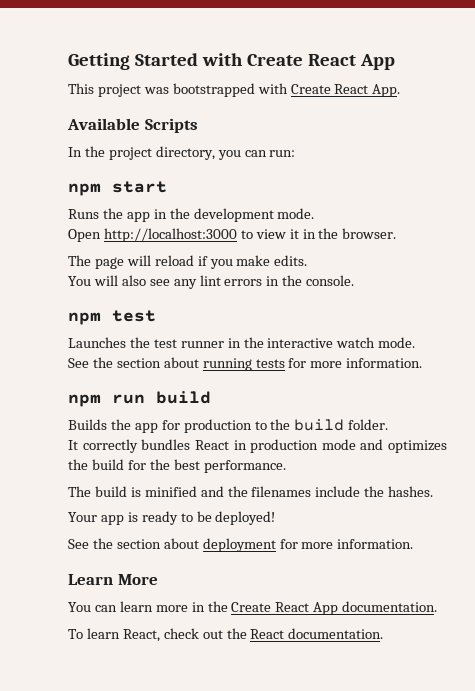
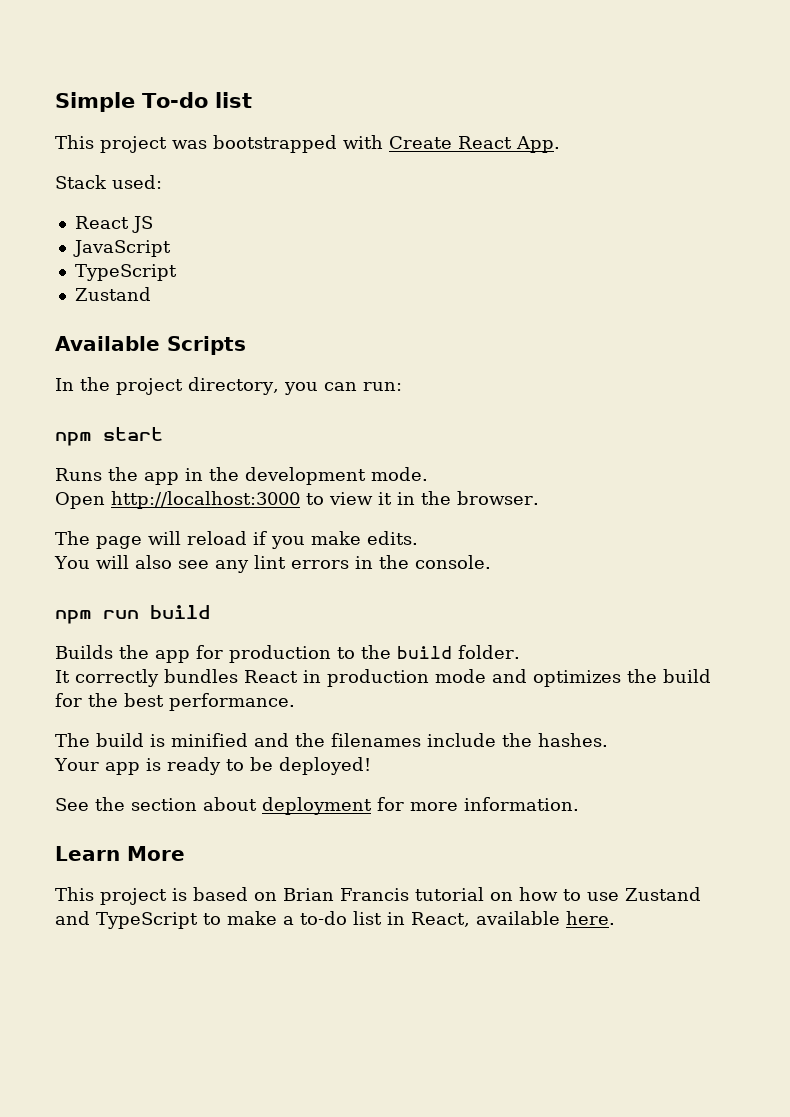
- Getting Started with Create React App
+ Simple To-do list
+ Stack used:
+ React JS
+ JavaScript
+ TypeScript
+ Zustand
- npm test
- Launches the test runner in the interactive watch mode.
- See the section about running tests for more information.
- You can learn more in the Create React App documentation.
- To learn React, check out the React documentation.
+ This project is based on Brian Francis tutorial on how to use Zustand and TypeScript to make a to-do list in React, available here.

